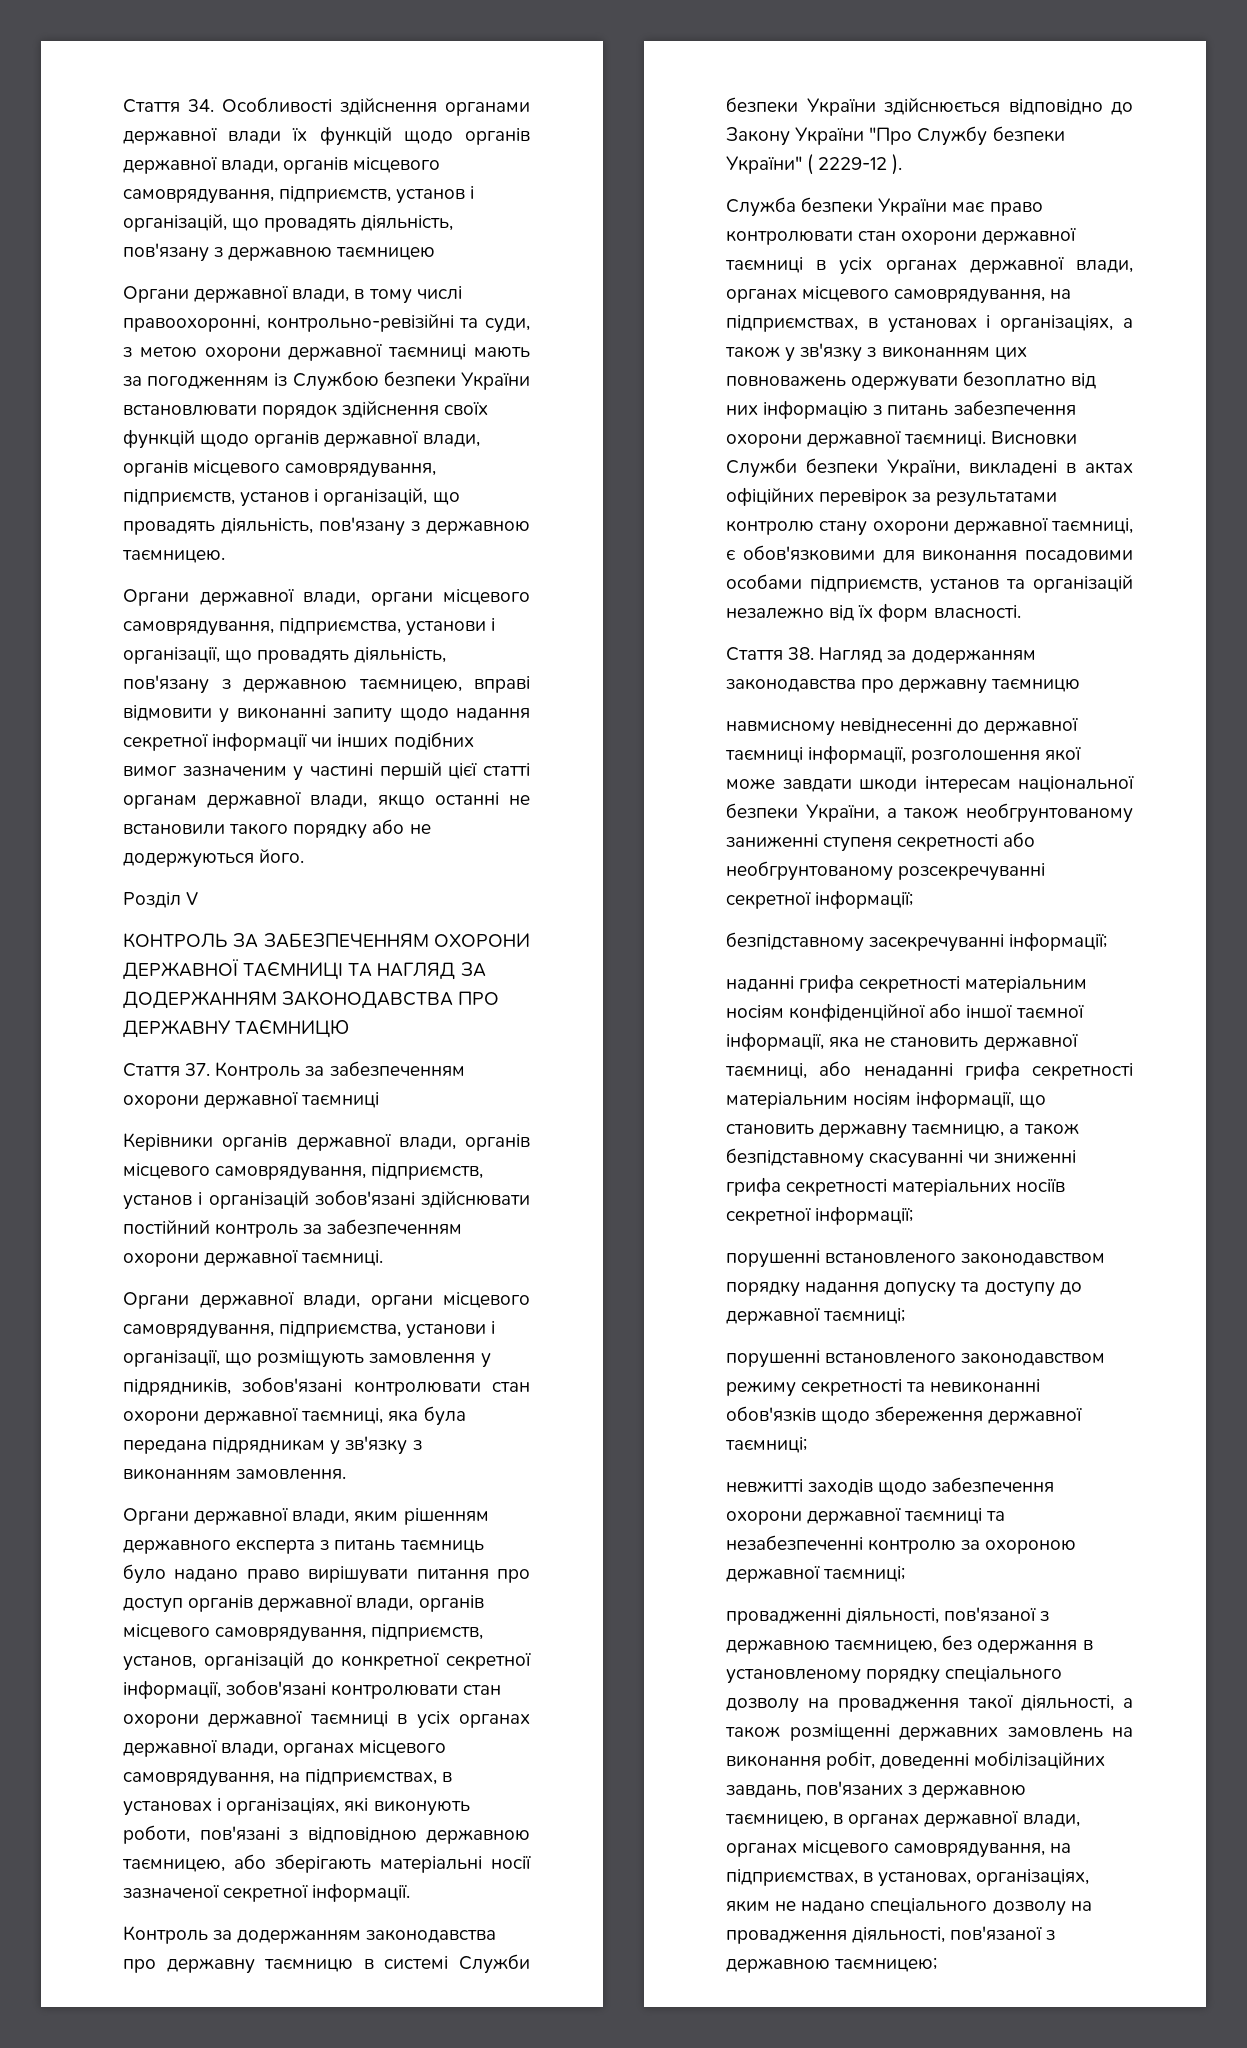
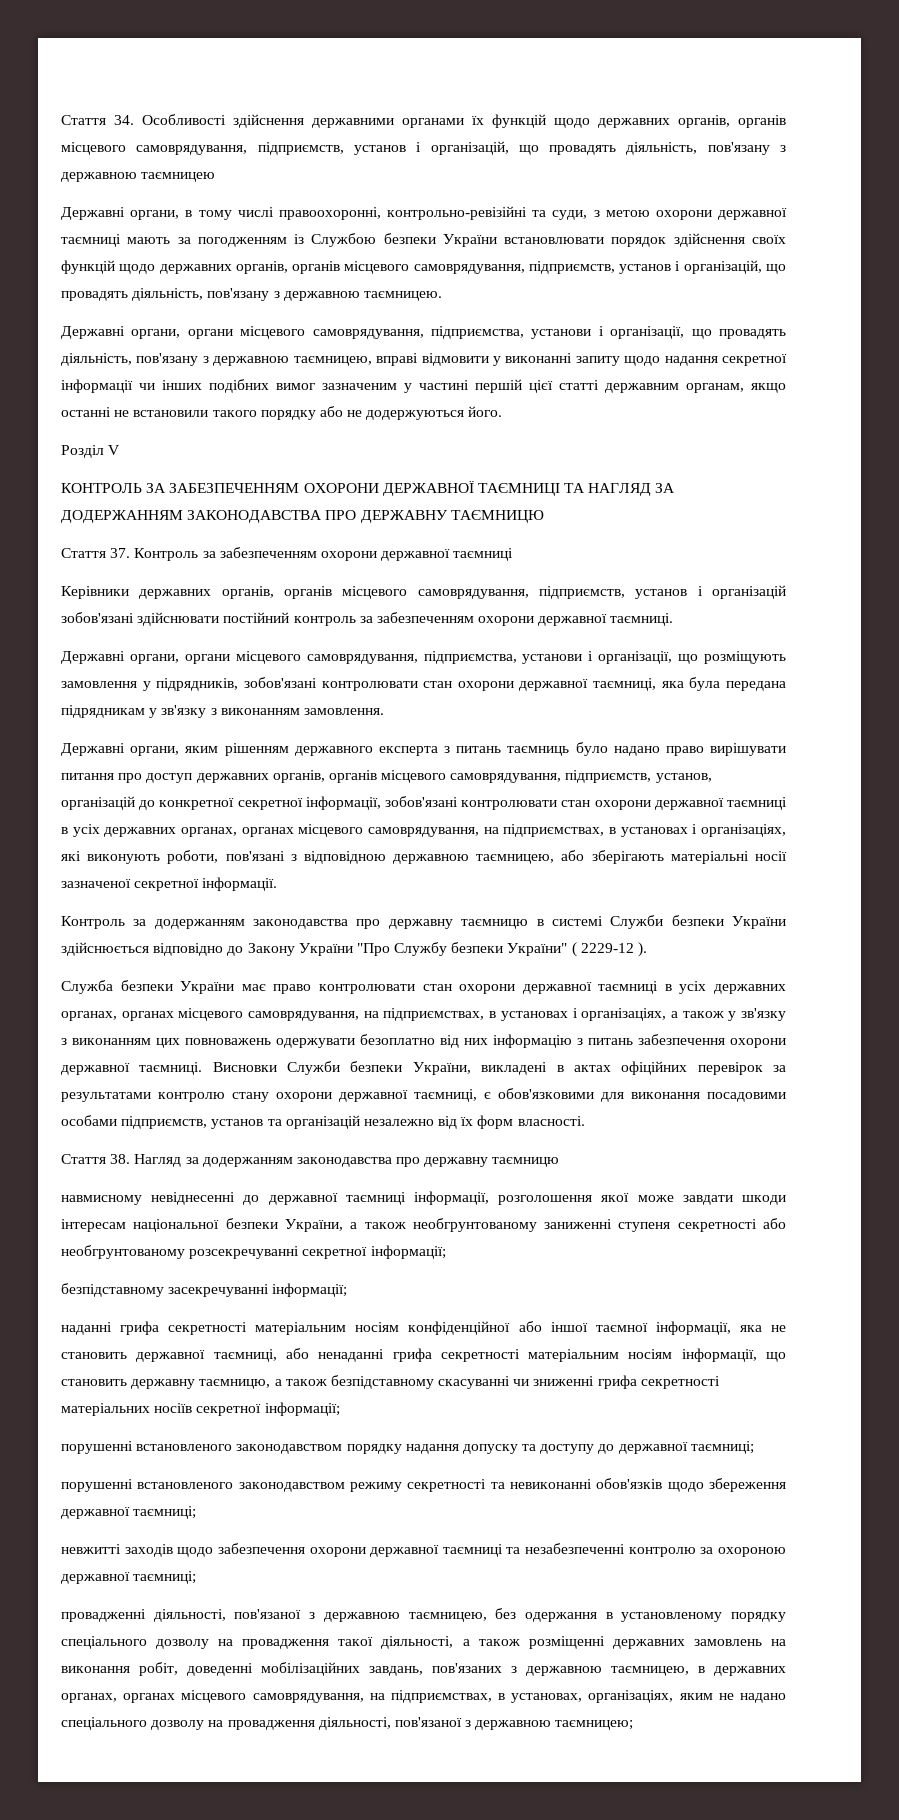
- Стаття 34. Особливості здійснення органами державної влади їх функцій щодо органів державної влади, органів місцевого самоврядування, підприємств, установ і організацій, що провадять діяльність, пов'язану з державною таємницею
+ Стаття 34. Особливості здійснення державними органами їх функцій щодо державних органів, органів місцевого самоврядування, підприємств, установ і організацій, що провадять діяльність, пов'язану з державною таємницею
- Органи державної влади, в тому числі правоохоронні, контрольно-ревізійні та суди, з метою охорони державної таємниці мають за погодженням із Службою безпеки України встановлювати порядок здійснення своїх функцій щодо органів державної влади, органів місцевого самоврядування, підприємств, установ і організацій, що провадять діяльність, пов'язану з державною таємницею.
+ Державні органи, в тому числі правоохоронні, контрольно-ревізійні та суди, з метою охорони державної таємниці мають за погодженням із Службою безпеки України встановлювати порядок здійснення своїх функцій щодо державних органів, органів місцевого самоврядування, підприємств, установ і організацій, що провадять діяльність, пов'язану з державною таємницею.
- Органи державної влади, органи місцевого самоврядування, підприємства, установи і організації, що провадять діяльність, пов'язану з державною таємницею, вправі відмовити у виконанні запиту щодо надання секретної інформації чи інших подібних вимог зазначеним у частині першій цієї статті органам державної влади, якщо останні не встановили такого порядку або не додержуються його.
+ Державні органи, органи місцевого самоврядування, підприємства, установи і організації, що провадять діяльність, пов'язану з державною таємницею, вправі відмовити у виконанні запиту щодо надання секретної інформації чи інших подібних вимог зазначеним у частині першій цієї статті державним органам, якщо останні не встановили такого порядку або не додержуються його.
- Керівники органів державної влади, органів місцевого самоврядування, підприємств, установ і організацій зобов'язані здійснювати постійний контроль за забезпеченням охорони державної таємниці.
+ Керівники державних органів, органів місцевого самоврядування, підприємств, установ і організацій зобов'язані здійснювати постійний контроль за забезпеченням охорони державної таємниці.
- Органи державної влади, органи місцевого самоврядування, підприємства, установи і організації, що розміщують замовлення у підрядників, зобов'язані контролювати стан охорони державної таємниці, яка була передана підрядникам у зв'язку з виконанням замовлення.
+ Державні органи, органи місцевого самоврядування, підприємства, установи і організації, що розміщують замовлення у підрядників, зобов'язані контролювати стан охорони державної таємниці, яка була передана підрядникам у зв'язку з виконанням замовлення.
- Органи державної влади, яким рішенням державного експерта з питань таємниць було надано право вирішувати питання про доступ органів державної влади, органів місцевого самоврядування, підприємств, установ, організацій до конкретної секретної інформації, зобов'язані контролювати стан охорони державної таємниці в усіх органах державної влади, органах місцевого самоврядування, на підприємствах, в установах і організаціях, які виконують роботи, пов'язані з відповідною державною таємницею, або зберігають матеріальні носії зазначеної секретної інформації.
+ Державні органи, яким рішенням державного експерта з питань таємниць було надано право вирішувати питання про доступ державних органів, органів місцевого самоврядування, підприємств, установ, організацій до конкретної секретної інформації, зобов'язані контролювати стан охорони державної таємниці в усіх державних органах, органах місцевого самоврядування, на підприємствах, в установах і організаціях, які виконують роботи, пов'язані з відповідною державною таємницею, або зберігають матеріальні носії зазначеної секретної інформації.
- Служба безпеки України має право контролювати стан охорони державної таємниці в усіх органах державної влади, органах місцевого самоврядування, на підприємствах, в установах і організаціях, а також у зв'язку з виконанням цих повноважень одержувати безоплатно від них інформацію з питань забезпечення охорони державної таємниці.
+ Служба безпеки України має право контролювати стан охорони державної таємниці в усіх державних органах, органах місцевого самоврядування, на підприємствах, в установах і організаціях, а також у зв'язку з виконанням цих повноважень одержувати безоплатно від них інформацію з питань забезпечення охорони державної таємниці.
- провадженні діяльності, пов'язаної з державною таємницею, без одержання в установленому порядку спеціального дозволу на провадження такої діяльності, а також розміщенні державних замовлень на виконання робіт, доведенні мобілізаційних завдань, пов'язаних з державною таємницею, в органах державної влади, органах місцевого самоврядування, на підприємствах, в установах, організаціях, яким не надано спеціального дозволу на провадження діяльності, пов'язаної з державною таємницею;
+ провадженні діяльності, пов'язаної з державною таємницею, без одержання в установленому порядку спеціального дозволу на провадження такої діяльності, а також розміщенні державних замовлень на виконання робіт, доведенні мобілізаційних завдань, пов'язаних з державною таємницею, в державних органах, органах місцевого самоврядування, на підприємствах, в установах, організаціях, яким не надано спеціального дозволу на провадження діяльності, пов'язаної з державною таємницею;

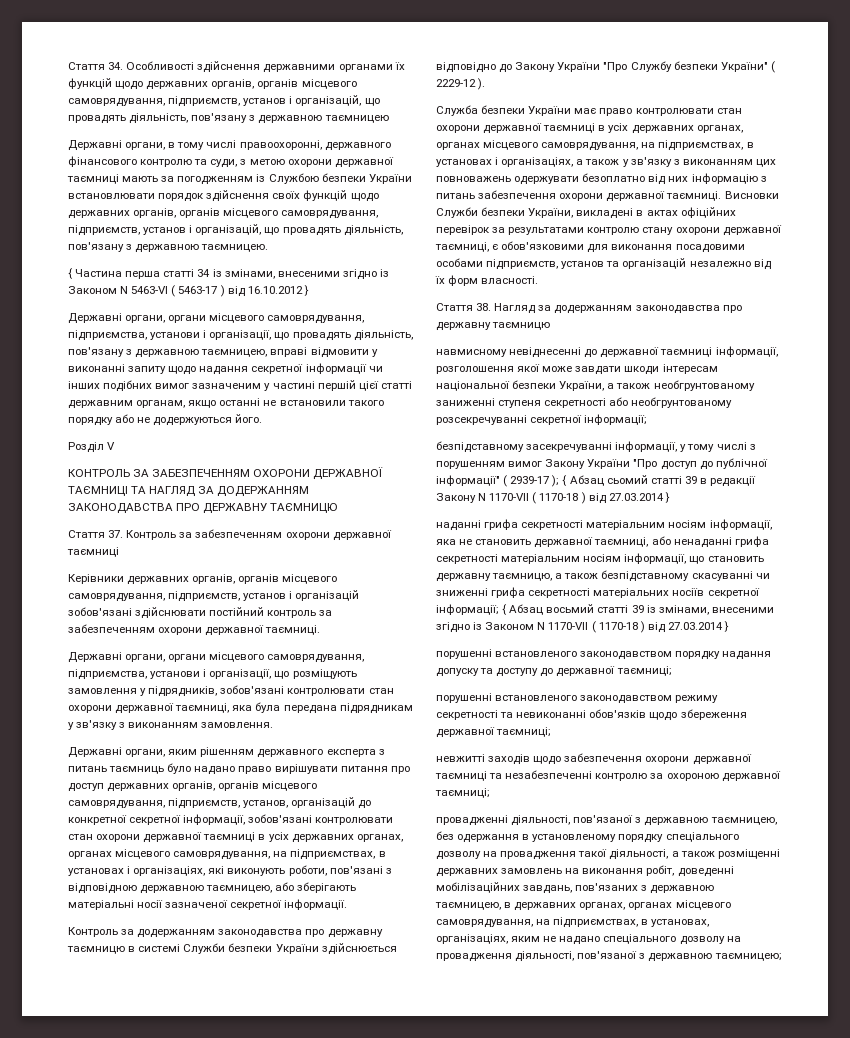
- Державні органи, в тому числі правоохоронні, контрольно-ревізійні та суди, з метою охорони державної таємниці мають за погодженням із Службою безпеки України встановлювати порядок здійснення своїх функцій щодо державних органів, органів місцевого самоврядування, підприємств, установ і організацій, що провадять діяльність, пов'язану з державною таємницею.
+ Державні органи, в тому числі правоохоронні, державного фінансового контролю та суди, з метою охорони державної таємниці мають за погодженням із Службою безпеки України встановлювати порядок здійснення своїх функцій щодо державних органів, органів місцевого самоврядування, підприємств, установ і організацій, що провадять діяльність, пов'язану з державною таємницею.
+ { Частина перша статті 34 із змінами, внесеними згідно із Законом N 5463-VI ( 5463-17 ) від 16.10.2012 }
- безпідставному засекречуванні інформації;
+ безпідставному засекречуванні інформації, у тому числі з порушенням вимог Закону України "Про доступ до публічної інформації" ( 2939-17 ); { Абзац сьомий статті 39 в редакції Закону N 1170-VII ( 1170-18 ) від 27.03.2014 }
- наданні грифа секретності матеріальним носіям конфіденційної або іншої таємної інформації, яка не становить державної таємниці, або ненаданні грифа секретності матеріальним носіям інформації, що становить державну таємницю, а також безпідставному скасуванні чи зниженні грифа секретності матеріальних носіїв секретної інформації;
+ наданні грифа секретності матеріальним носіям інформації, яка не становить державної таємниці, або ненаданні грифа секретності матеріальним носіям інформації, що становить державну таємницю, а також безпідставному скасуванні чи зниженні грифа секретності матеріальних носіїв секретної інформації; { Абзац восьмий статті 39 із змінами, внесеними згідно із Законом N 1170-VII ( 1170-18 ) від 27.03.2014 }

